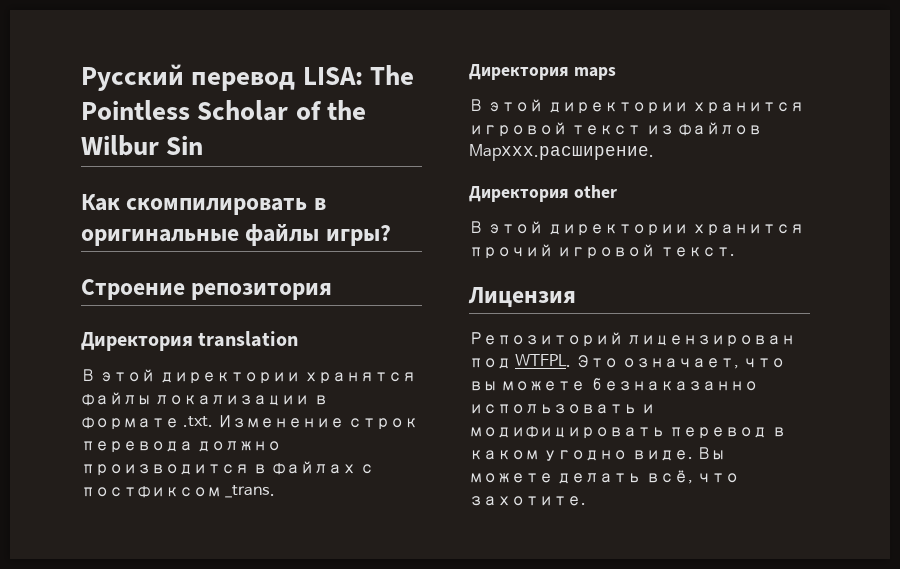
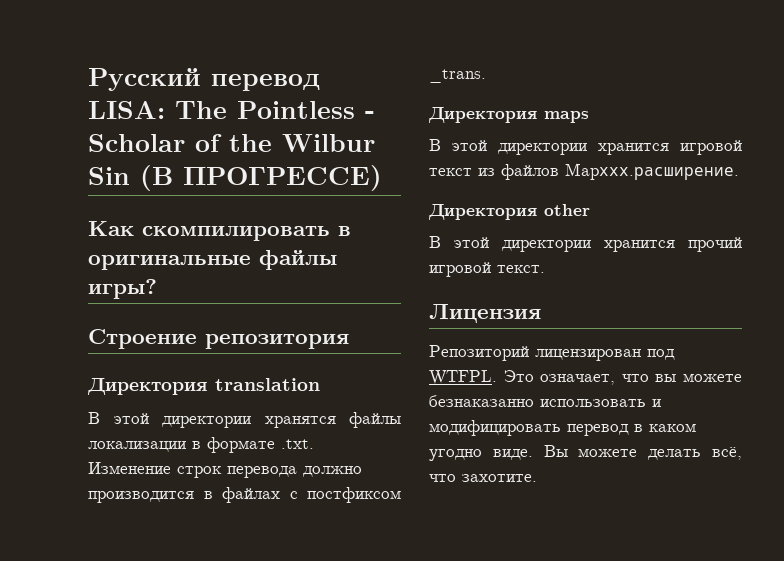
- Русский перевод LISA: The Pointless Scholar of the Wilbur Sin
+ Русский перевод LISA: The Pointless - Scholar of the Wilbur Sin (В ПРОГРЕССЕ)

